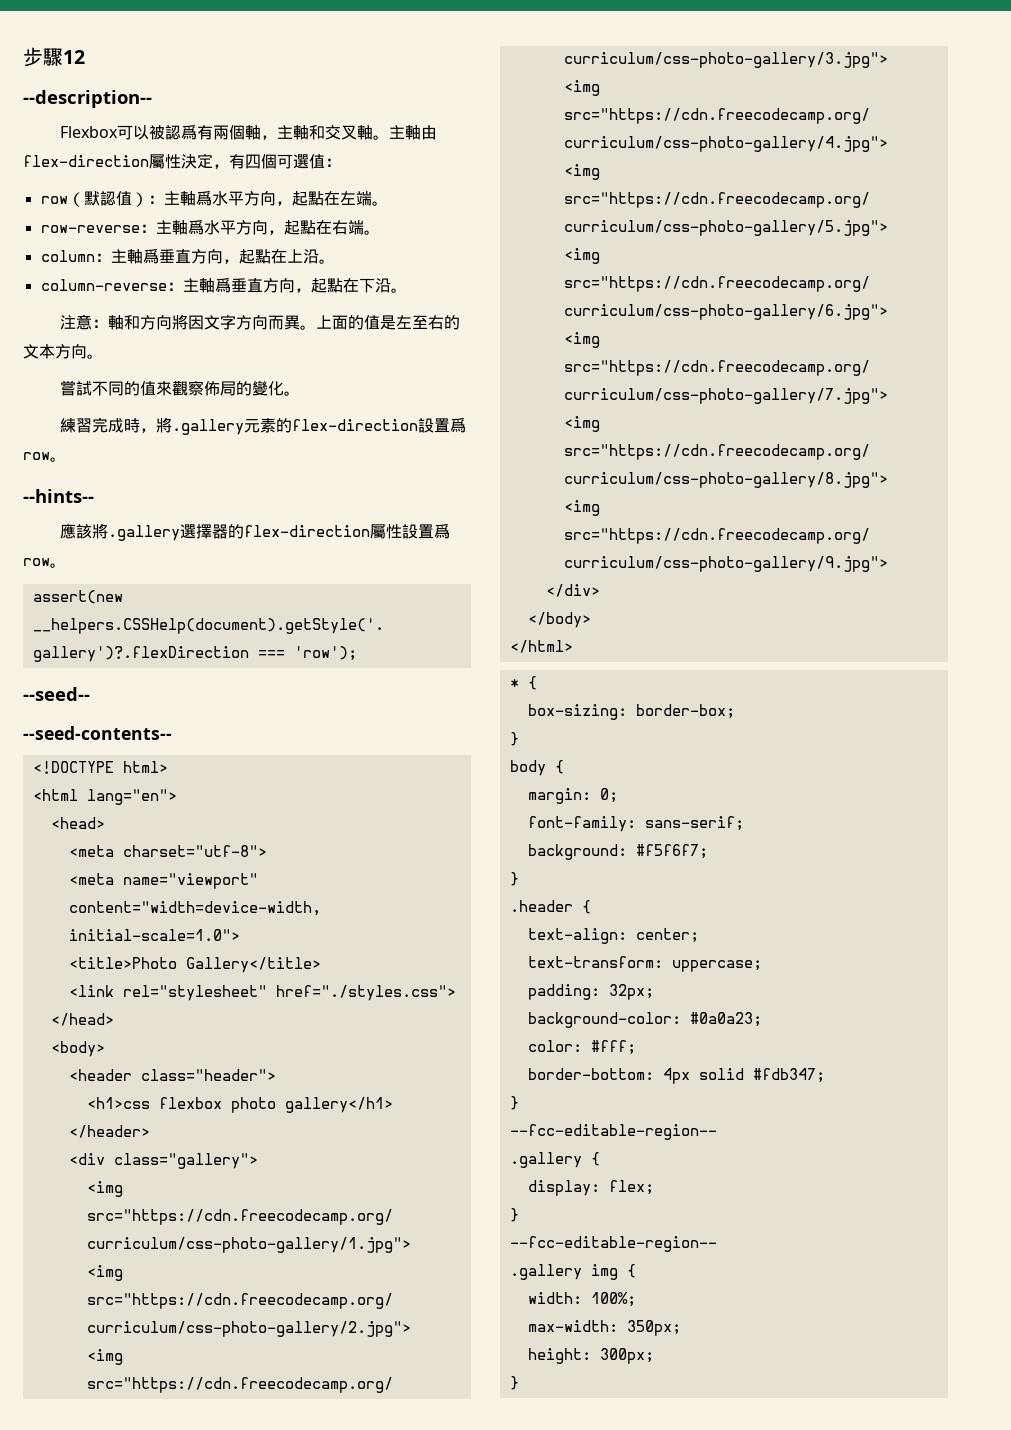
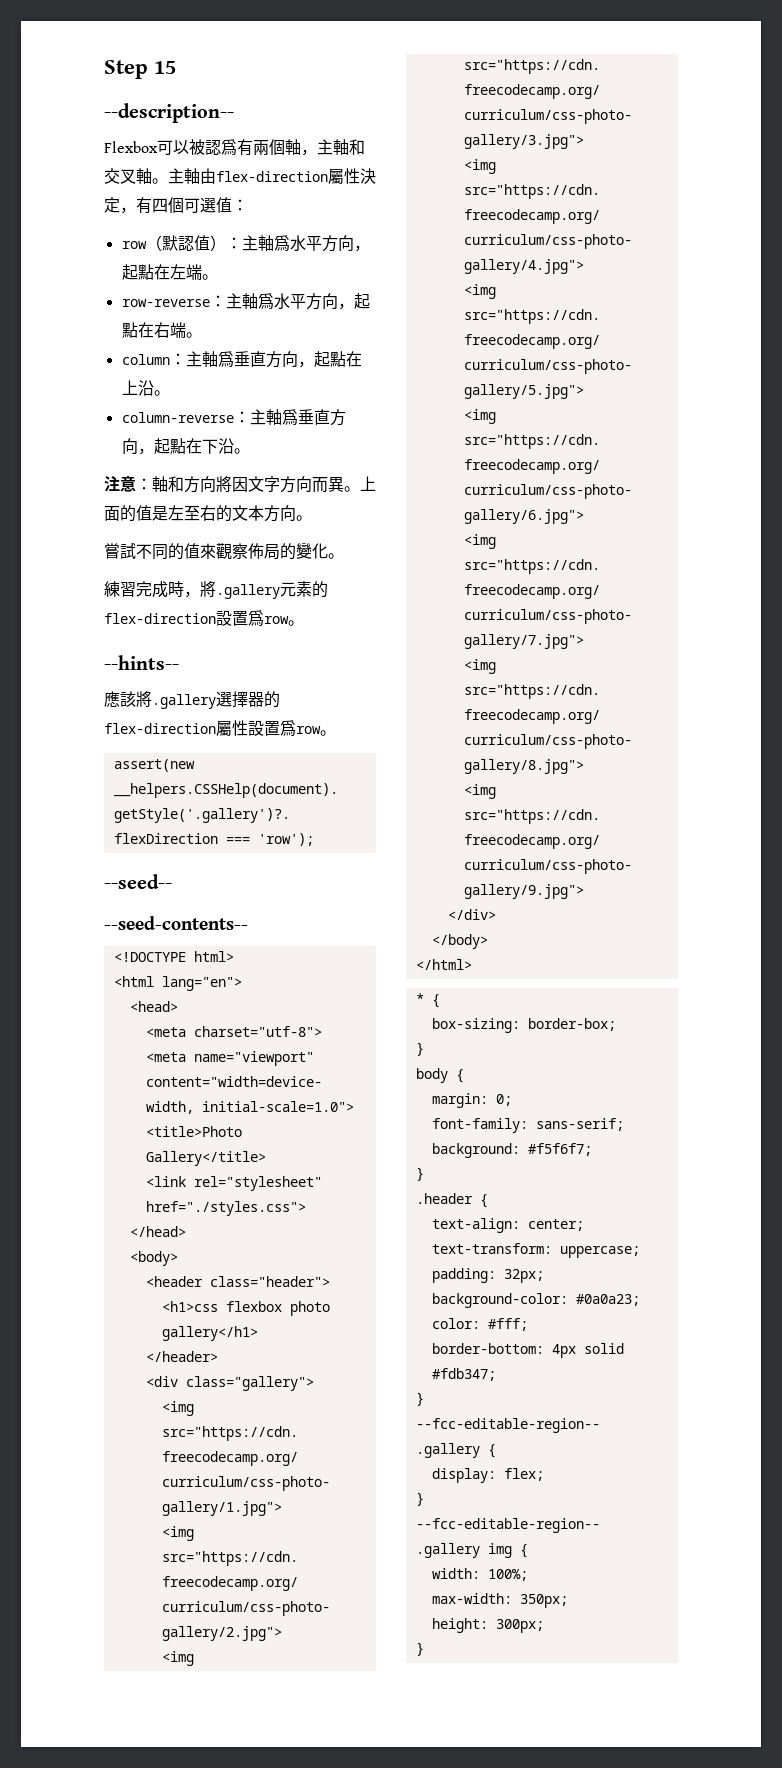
- 步驟12
+ Step 15

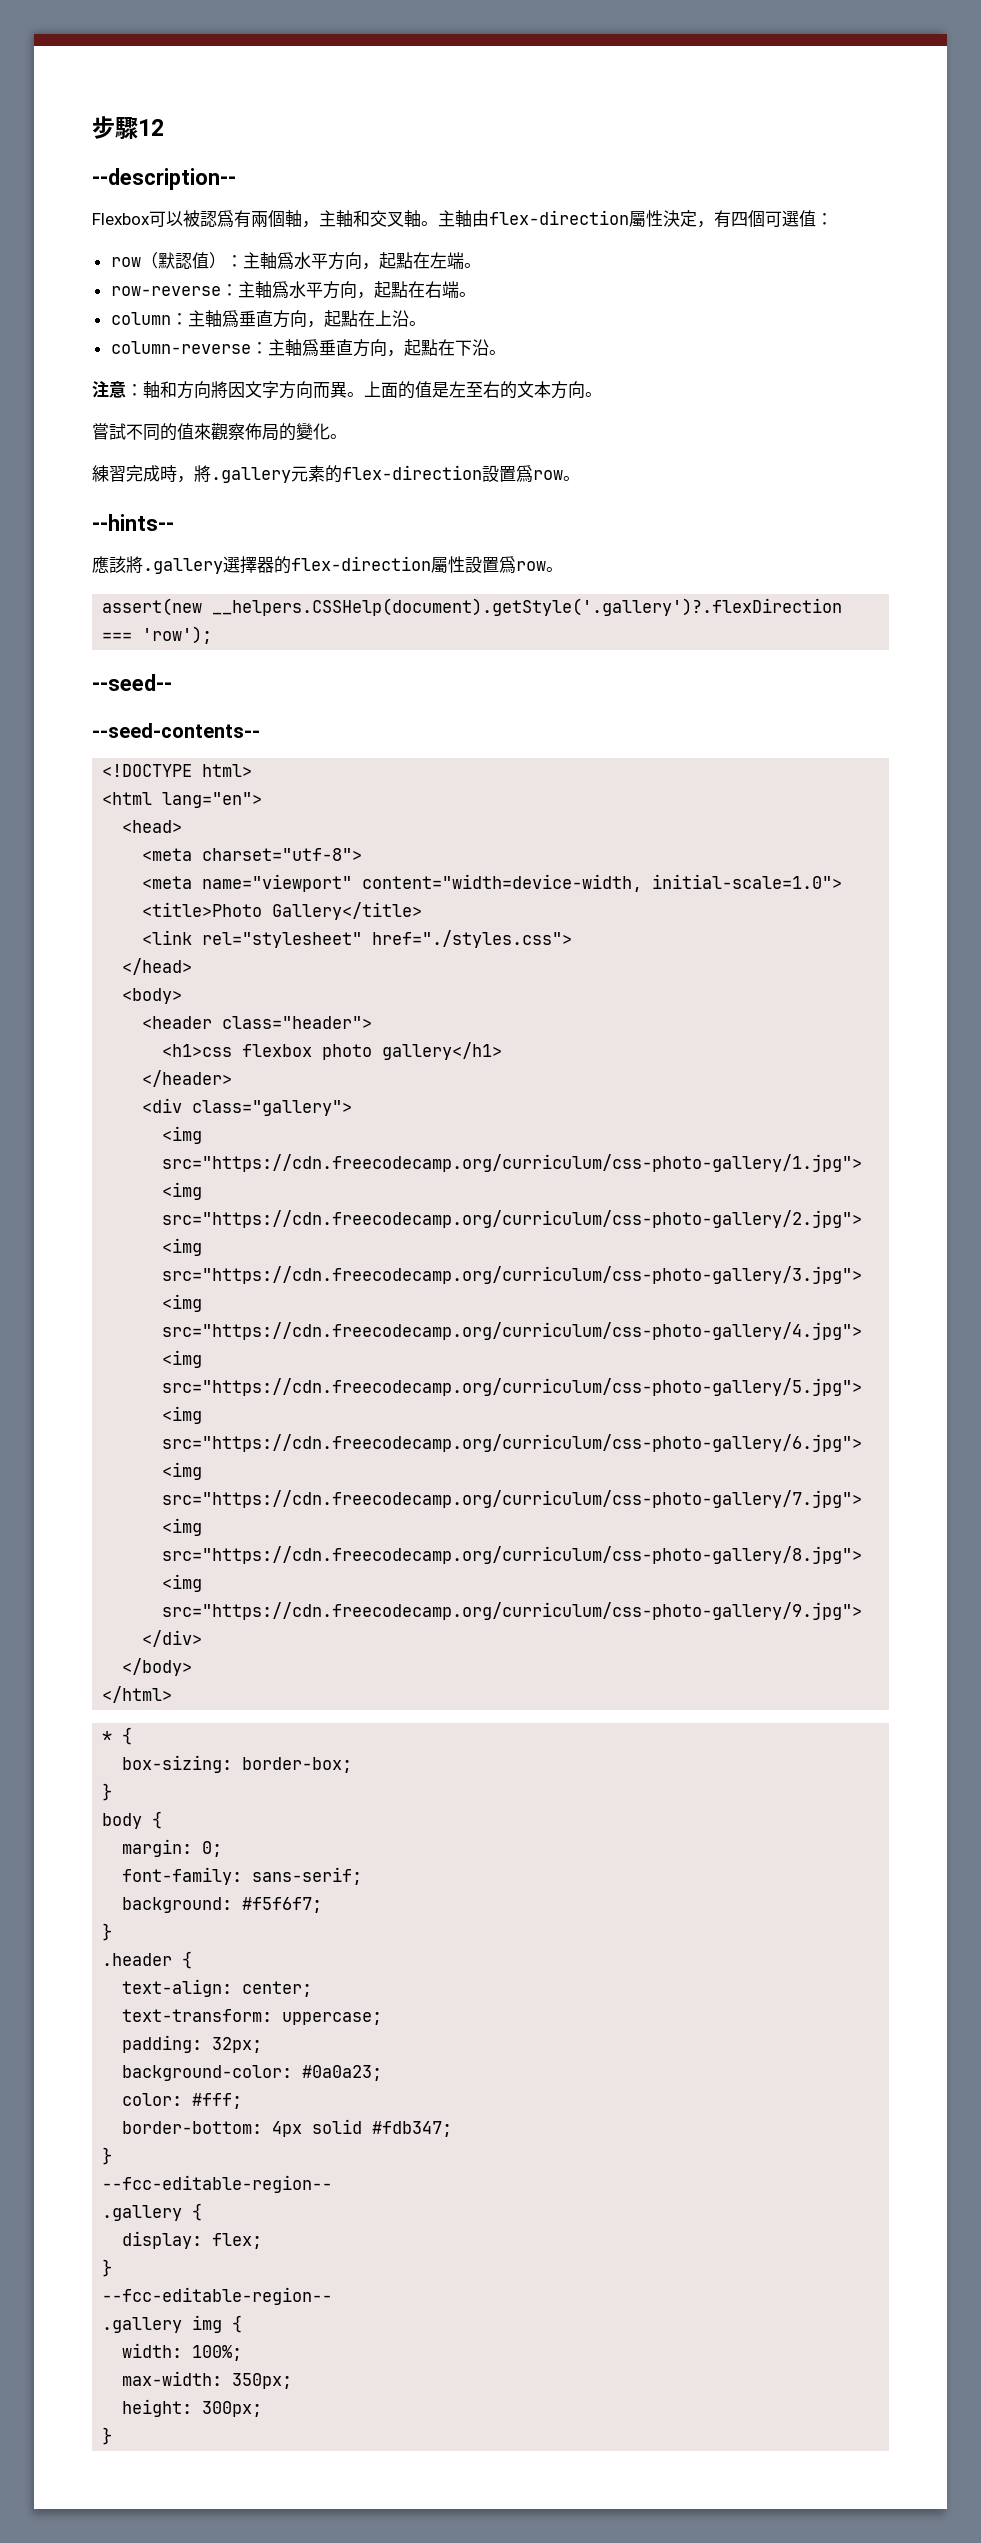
- Step 15
+ 步驟12

